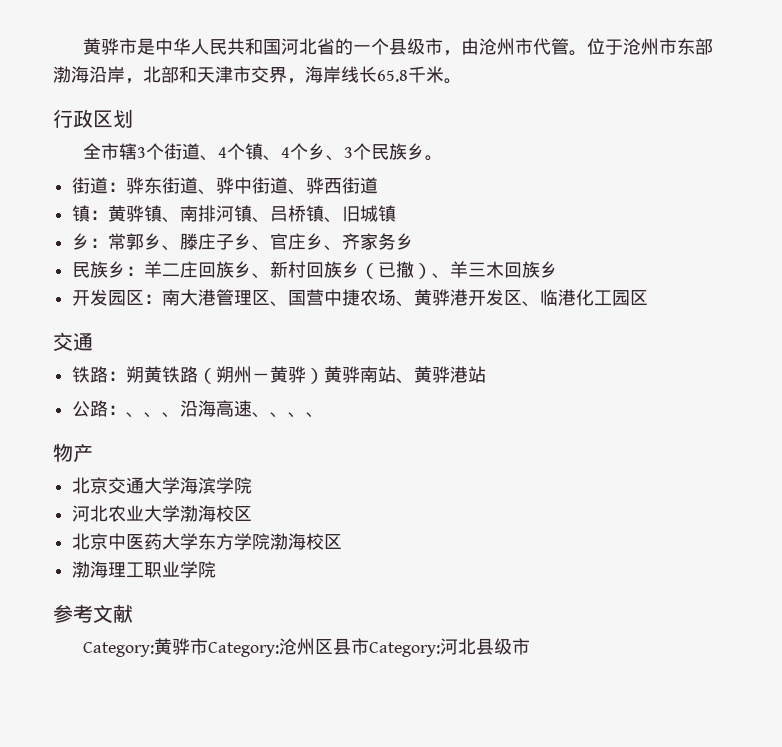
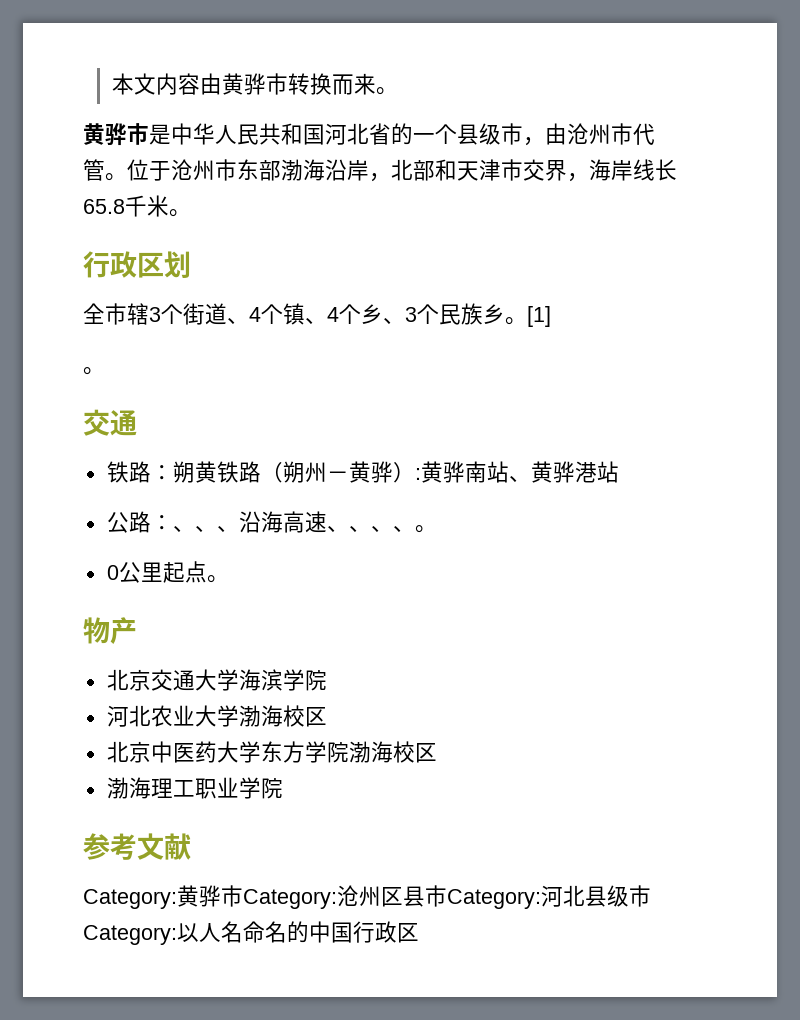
+ 本文内容由黄骅市转换而来。
- 全市辖3个街道、4个镇、4个乡、3个民族乡。
- 街道：骅东街道、骅中街道、骅西街道
- 镇：黄骅镇、南排河镇、吕桥镇、旧城镇
- 乡：常郭乡、滕庄子乡、官庄乡、齐家务乡
- 民族乡：羊二庄回族乡、新村回族乡（已撤）、羊三木回族乡
- 开发园区：南大港管理区、国营中捷农场、黄骅港开发区、临港化工园区
+ 全市辖3个街道、4个镇、4个乡、3个民族乡。[1]
+ 。
- 铁路：朔黄铁路（朔州－黄骅）黄骅南站、黄骅港站
+ 铁路：朔黄铁路（朔州－黄骅）:黄骅南站、黄骅港站
- 公路：、、、沿海高速、、、、
+ 公路：、、、沿海高速、、、、。
+ 0公里起点。
- Category:黄骅市Category:沧州区县市Category:河北县级市
+ Category:黄骅市Category:沧州区县市Category:河北县级市Category:以人名命名的中国行政区

